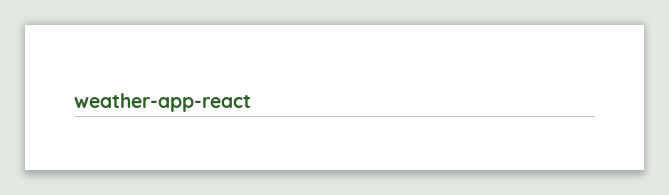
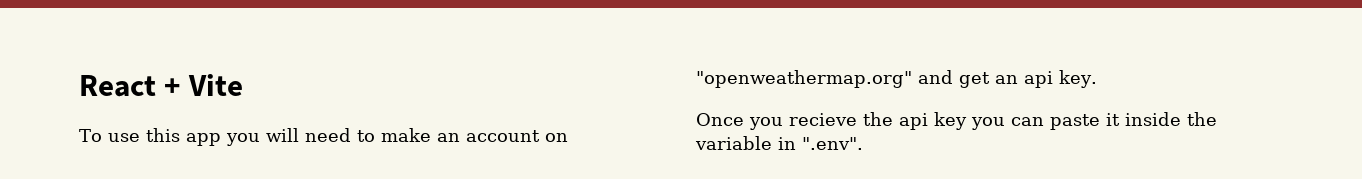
- weather-app-react
+ React + Vite
+ To use this app you will need to make an account on "openweathermap.org" and get an api key.
+ Once you recieve the api key you can paste it inside the variable in ".env".

